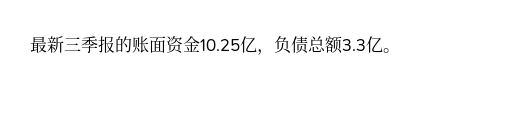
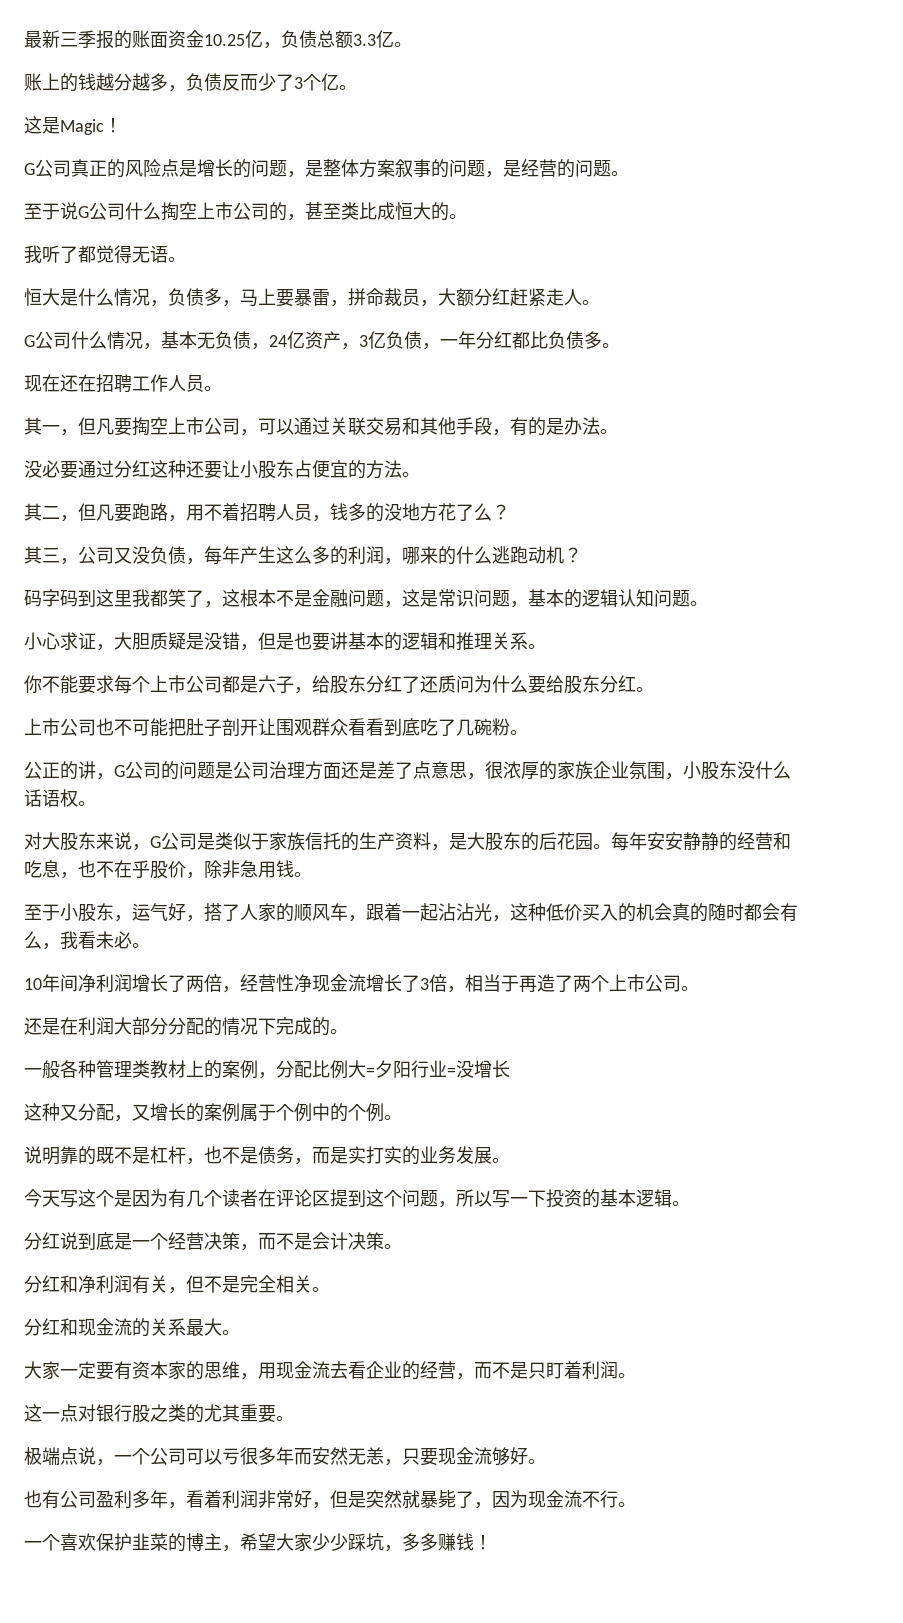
+ 账上的钱越分越多，负债反而少了3个亿。
+ 这是Magic！
+ G公司真正的风险点是增长的问题，是整体方案叙事的问题，是经营的问题。
+ 至于说G公司什么掏空上市公司的，甚至类比成恒大的。
+ 我听了都觉得无语。
+ 恒大是什么情况，负债多，马上要暴雷，拼命裁员，大额分红赶紧走人。
+ G公司什么情况，基本无负债，24亿资产，3亿负债，一年分红都比负债多。
+ 现在还在招聘工作人员。
+ 其一，但凡要掏空上市公司，可以通过关联交易和其他手段，有的是办法。
+ 没必要通过分红这种还要让小股东占便宜的方法。
+ 其二，但凡要跑路，用不着招聘人员，钱多的没地方花了么？
+ 其三，公司又没负债，每年产生这么多的利润，哪来的什么逃跑动机？
+ 码字码到这里我都笑了，这根本不是金融问题，这是常识问题，基本的逻辑认知问题。
+ 小心求证，大胆质疑是没错，但是也要讲基本的逻辑和推理关系。
+ 你不能要求每个上市公司都是六子，给股东分红了还质问为什么要给股东分红。
+ 上市公司也不可能把肚子剖开让围观群众看看到底吃了几碗粉。
+ 公正的讲，G公司的问题是公司治理方面还是差了点意思，很浓厚的家族企业氛围，小股东没什么话语权。
+ 对大股东来说，G公司是类似于家族信托的生产资料，是大股东的后花园。每年安安静静的经营和吃息，也不在乎股价，除非急用钱。
+ 至于小股东，运气好，搭了人家的顺风车，跟着一起沾沾光，这种低价买入的机会真的随时都会有么，我看未必。
+ 10年间净利润增长了两倍，经营性净现金流增长了3倍，相当于再造了两个上市公司。
+ 还是在利润大部分分配的情况下完成的。
+ 一般各种管理类教材上的案例，分配比例大=夕阳行业=没增长
+ 这种又分配，又增长的案例属于个例中的个例。
+ 说明靠的既不是杠杆，也不是债务，而是实打实的业务发展。
+ 今天写这个是因为有几个读者在评论区提到这个问题，所以写一下投资的基本逻辑。
+ 分红说到底是一个经营决策，而不是会计决策。
+ 分红和净利润有关，但不是完全相关。
+ 分红和现金流的关系最大。
+ 大家一定要有资本家的思维，用现金流去看企业的经营，而不是只盯着利润。
+ 这一点对银行股之类的尤其重要。
+ 极端点说，一个公司可以亏很多年而安然无恙，只要现金流够好。
+ 也有公司盈利多年，看着利润非常好，但是突然就暴毙了，因为现金流不行。
+ 一个喜欢保护韭菜的博主，希望大家少少踩坑，多多赚钱！

